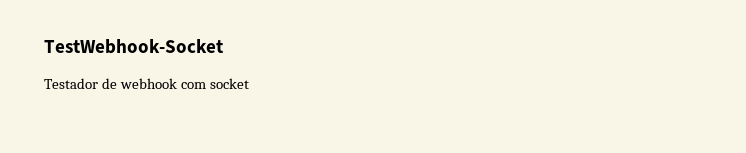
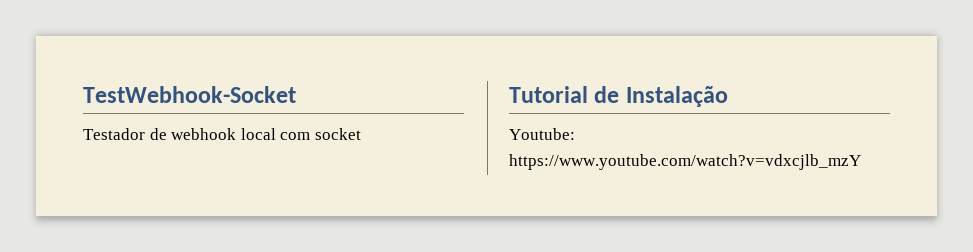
- Testador de webhook com socket
+ Testador de webhook local com socket
+ Tutorial de Instalação
+ Youtube: https://www.youtube.com/watch?v=vdxcjlb_mzY

